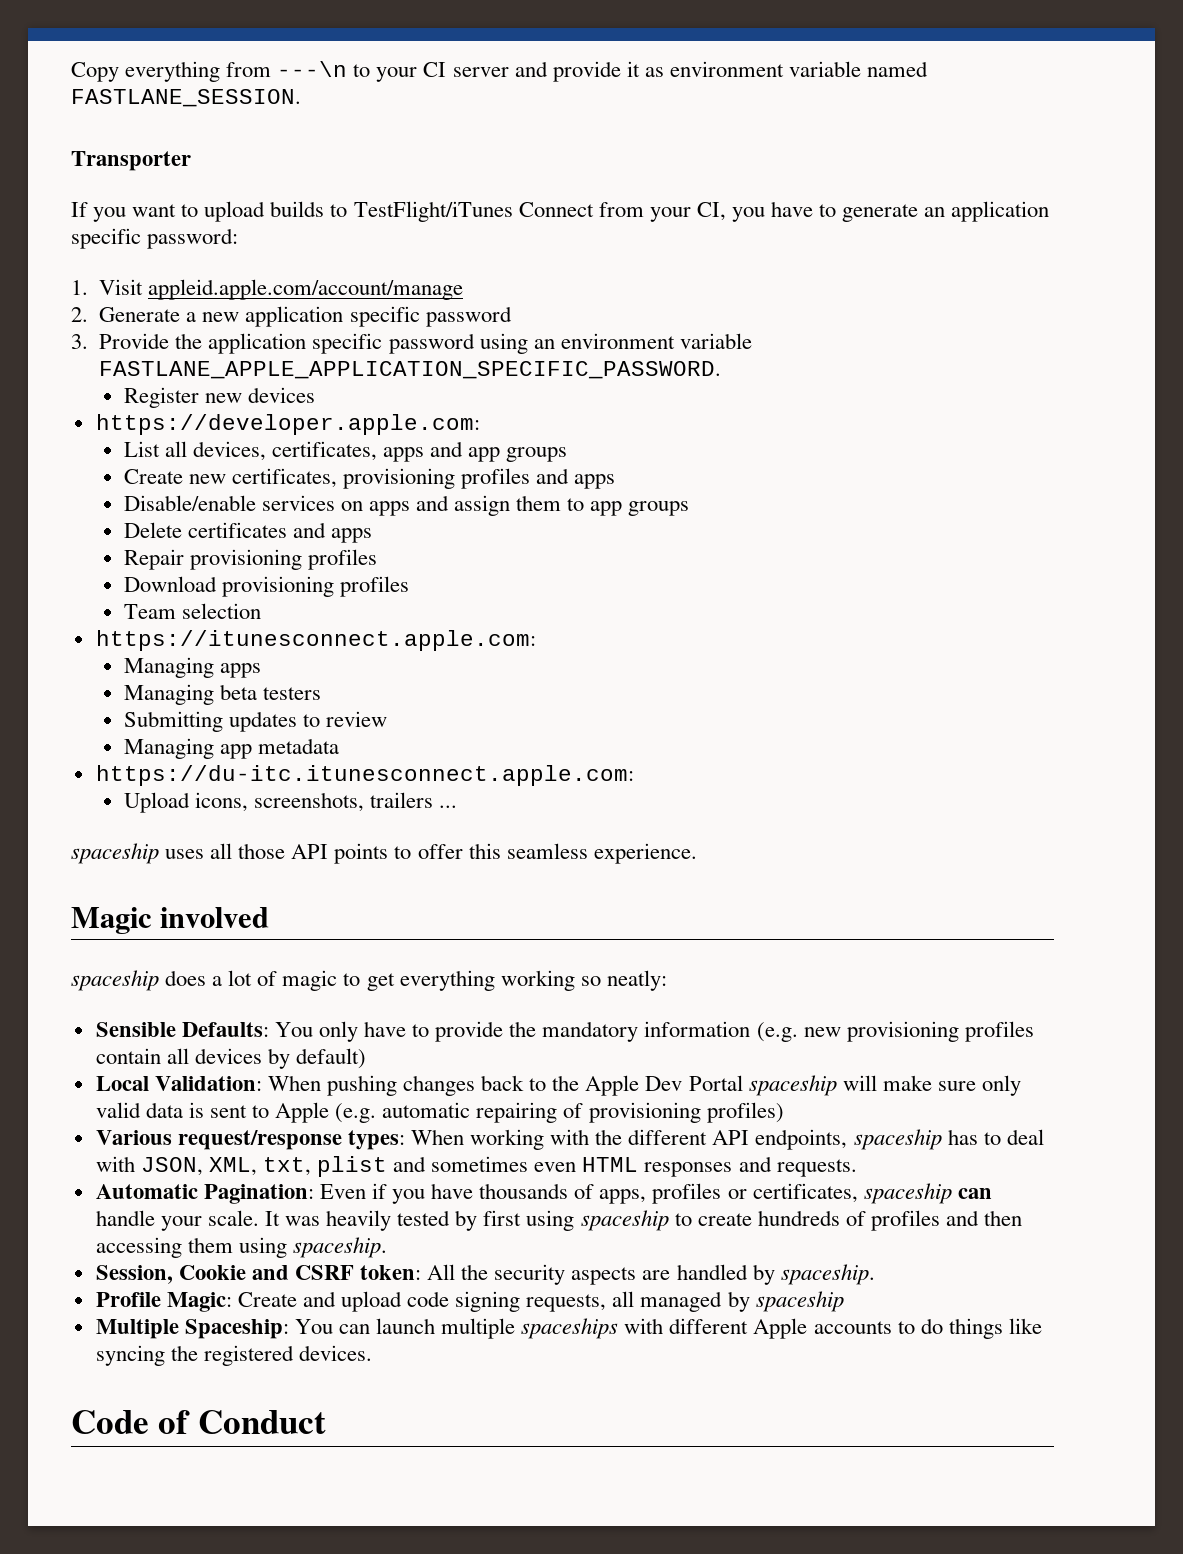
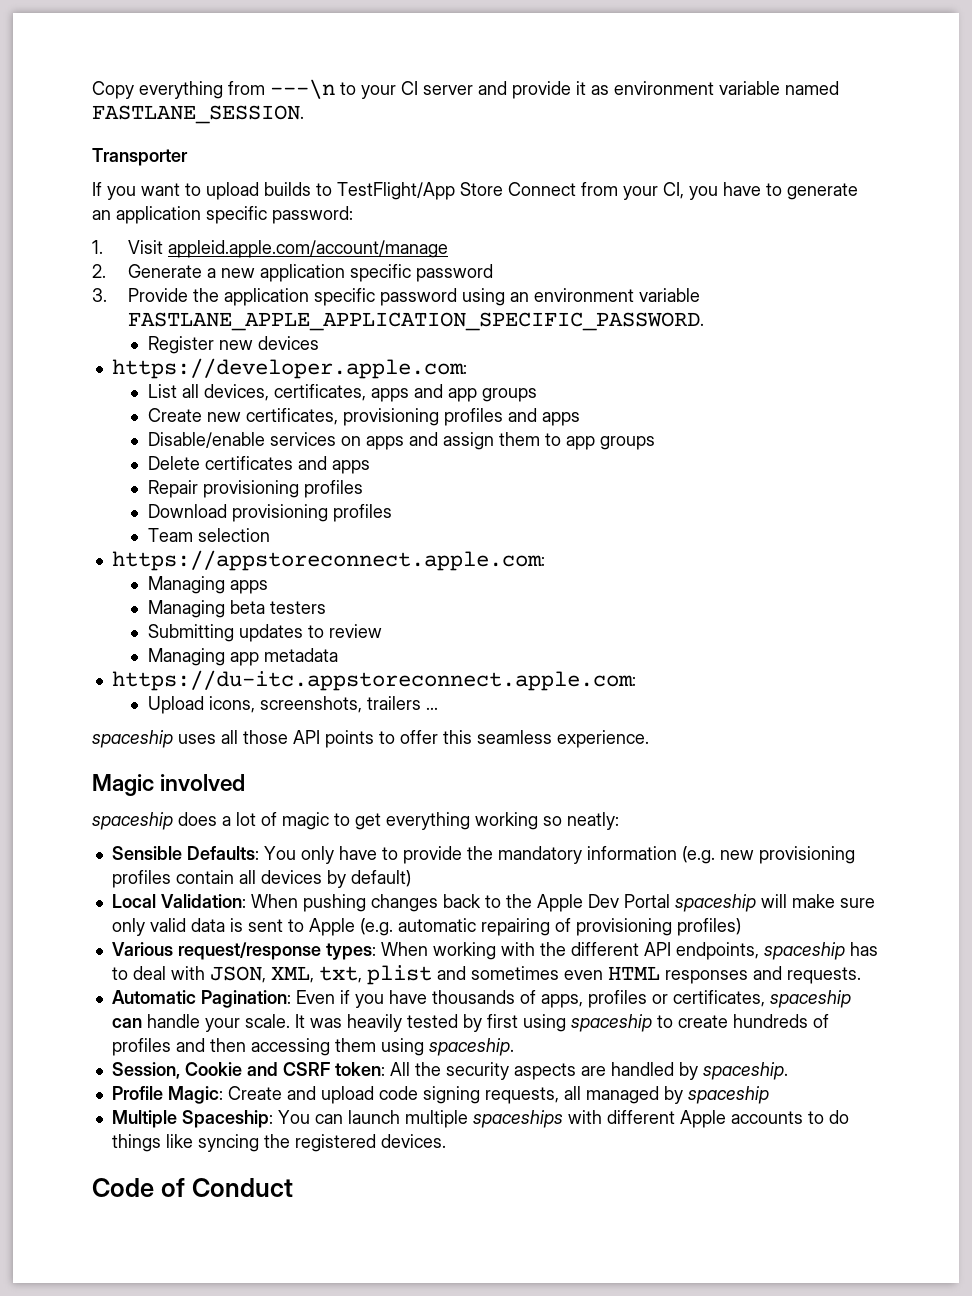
- If you want to upload builds to TestFlight/iTunes Connect from your CI, you have to generate an application specific password:
+ If you want to upload builds to TestFlight/App Store Connect from your CI, you have to generate an application specific password:
- https://itunesconnect.apple.com:
+ https://appstoreconnect.apple.com:
- https://du-itc.itunesconnect.apple.com:
+ https://du-itc.appstoreconnect.apple.com:

